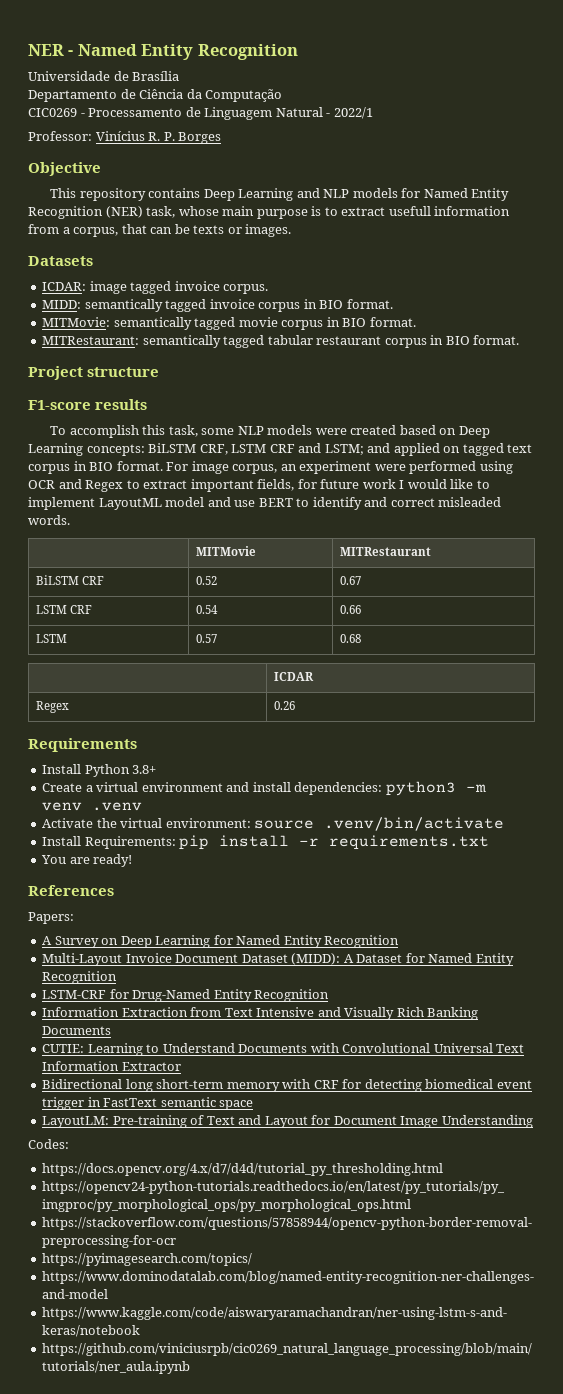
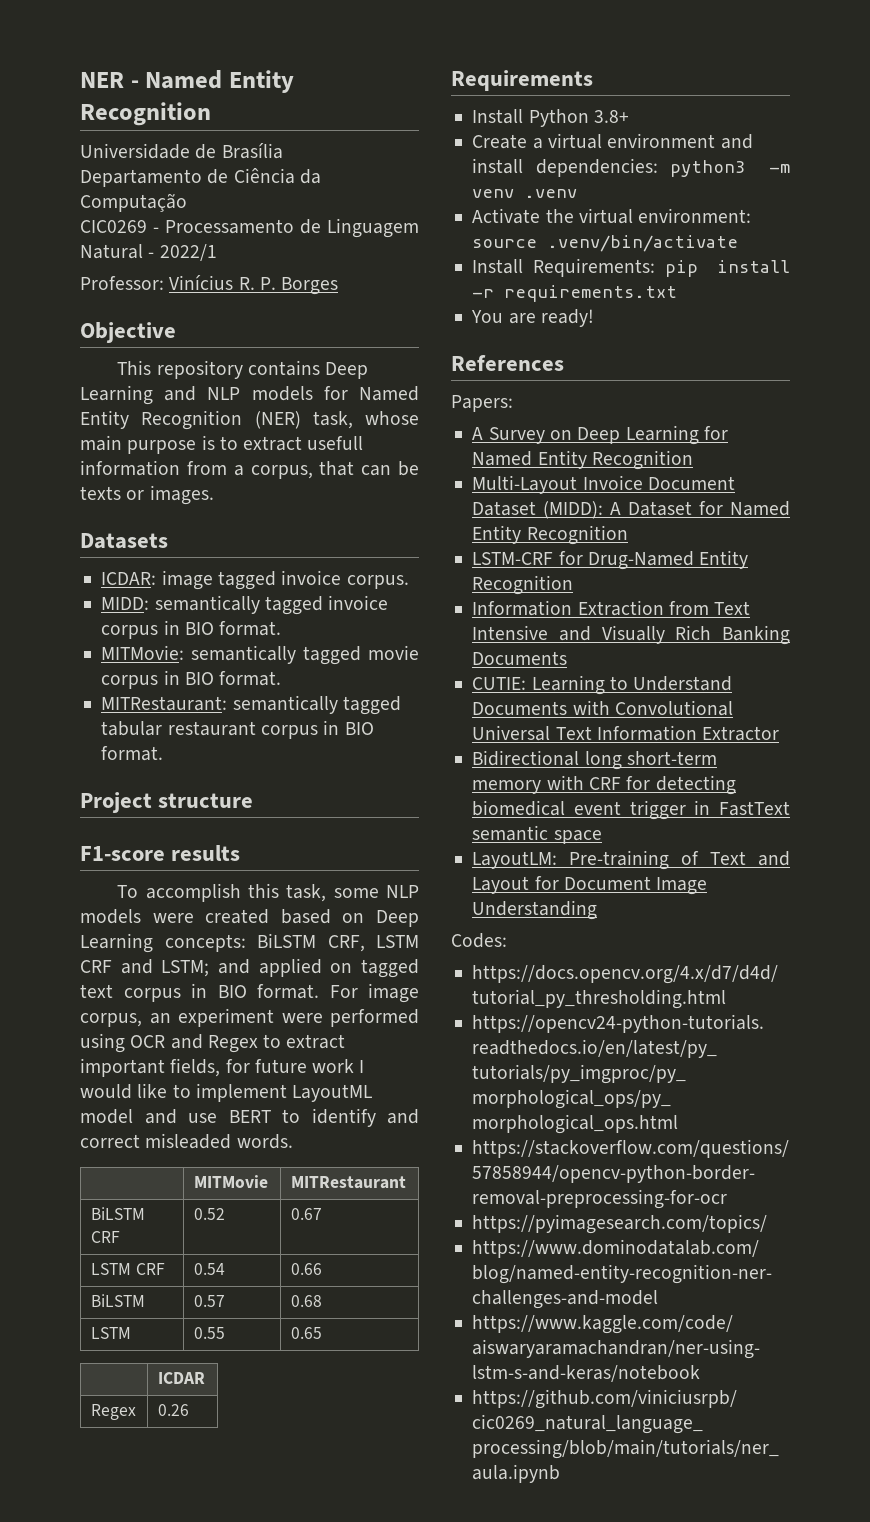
- LSTM | 0.57 | 0.68
+ BiLSTM | 0.57 | 0.68
+ LSTM | 0.55 | 0.65

